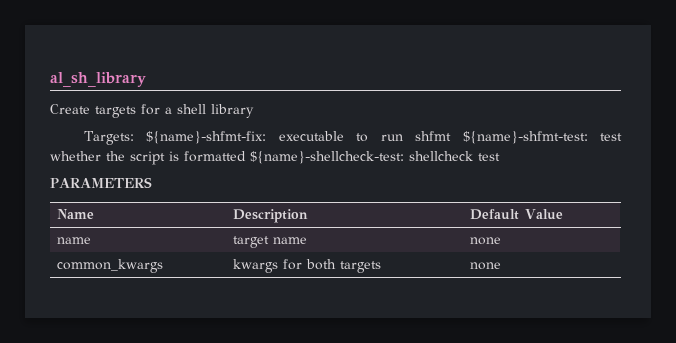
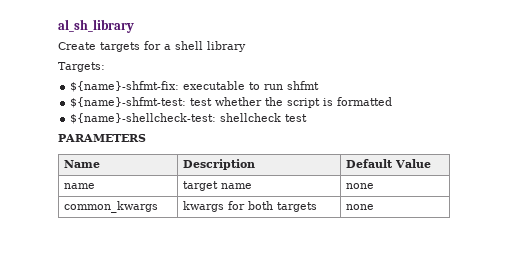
- Targets: ${name}-shfmt-fix: executable to run shfmt ${name}-shfmt-test: test whether the script is formatted ${name}-shellcheck-test: shellcheck test
+ Targets:
+ ${name}-shfmt-fix: executable to run shfmt
+ ${name}-shfmt-test: test whether the script is formatted
+ ${name}-shellcheck-test: shellcheck test

